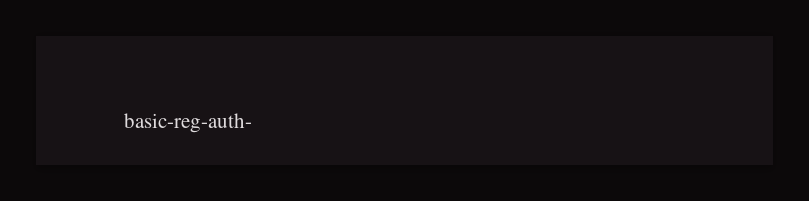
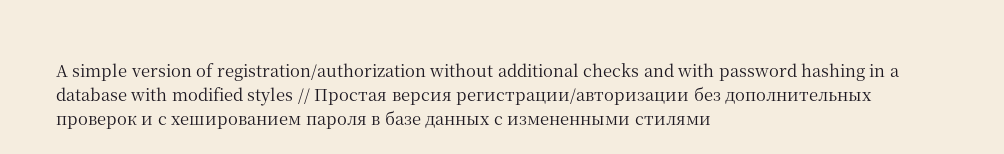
- basic-reg-auth-
+ A simple version of registration/authorization without additional checks and with password hashing in a database with modified styles // Простая версия регистрации/авторизации без дополнительных проверок и с хешированием пароля в базе данных с измененными стилями

